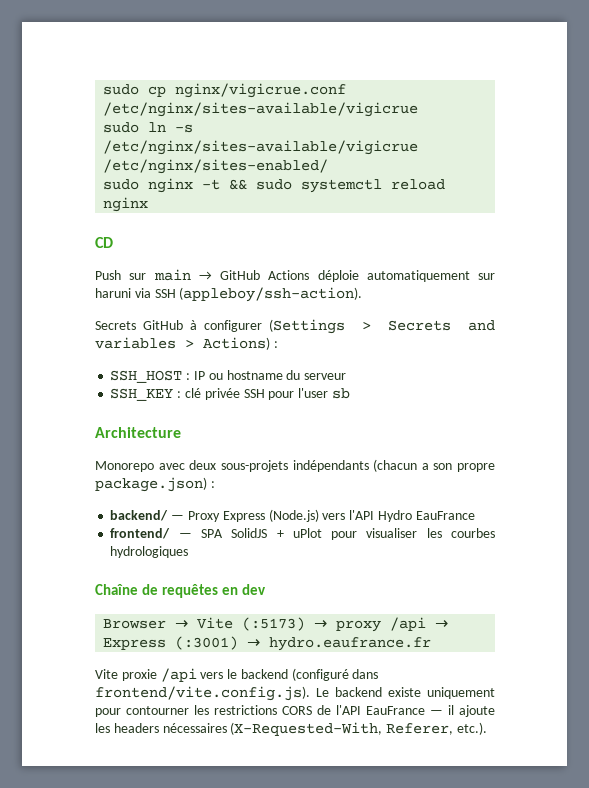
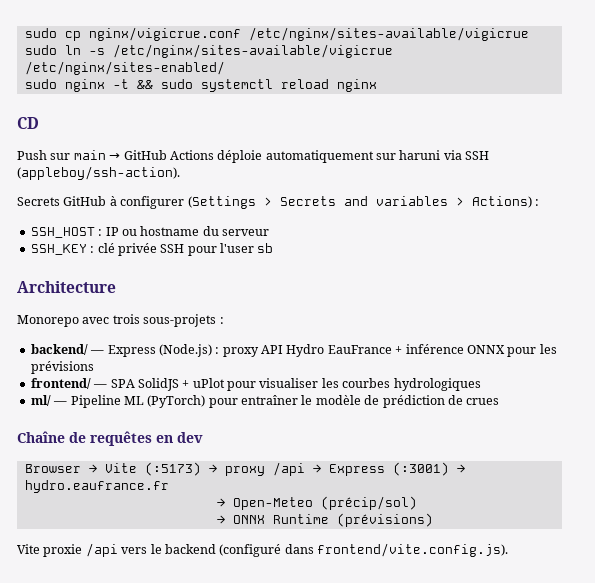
- Monorepo avec deux sous-projets indépendants (chacun a son propre package.json) :
+ Monorepo avec trois sous-projets :
- backend/ — Proxy Express (Node.js) vers l'API Hydro EauFrance
+ backend/ — Express (Node.js) : proxy API Hydro EauFrance + inférence ONNX pour les prévisions
+ ml/ — Pipeline ML (PyTorch) pour entraîner le modèle de prédiction de crues
+ → Open-Meteo (précip/sol)
+ → ONNX Runtime (prévisions)
- Vite proxie /api vers le backend (configuré dans frontend/vite.config.js). Le backend existe uniquement pour contourner les restrictions CORS de l'API EauFrance — il ajoute les headers nécessaires (X-Requested-With, Referer, etc.).
+ Vite proxie /api vers le backend (configuré dans frontend/vite.config.js).

